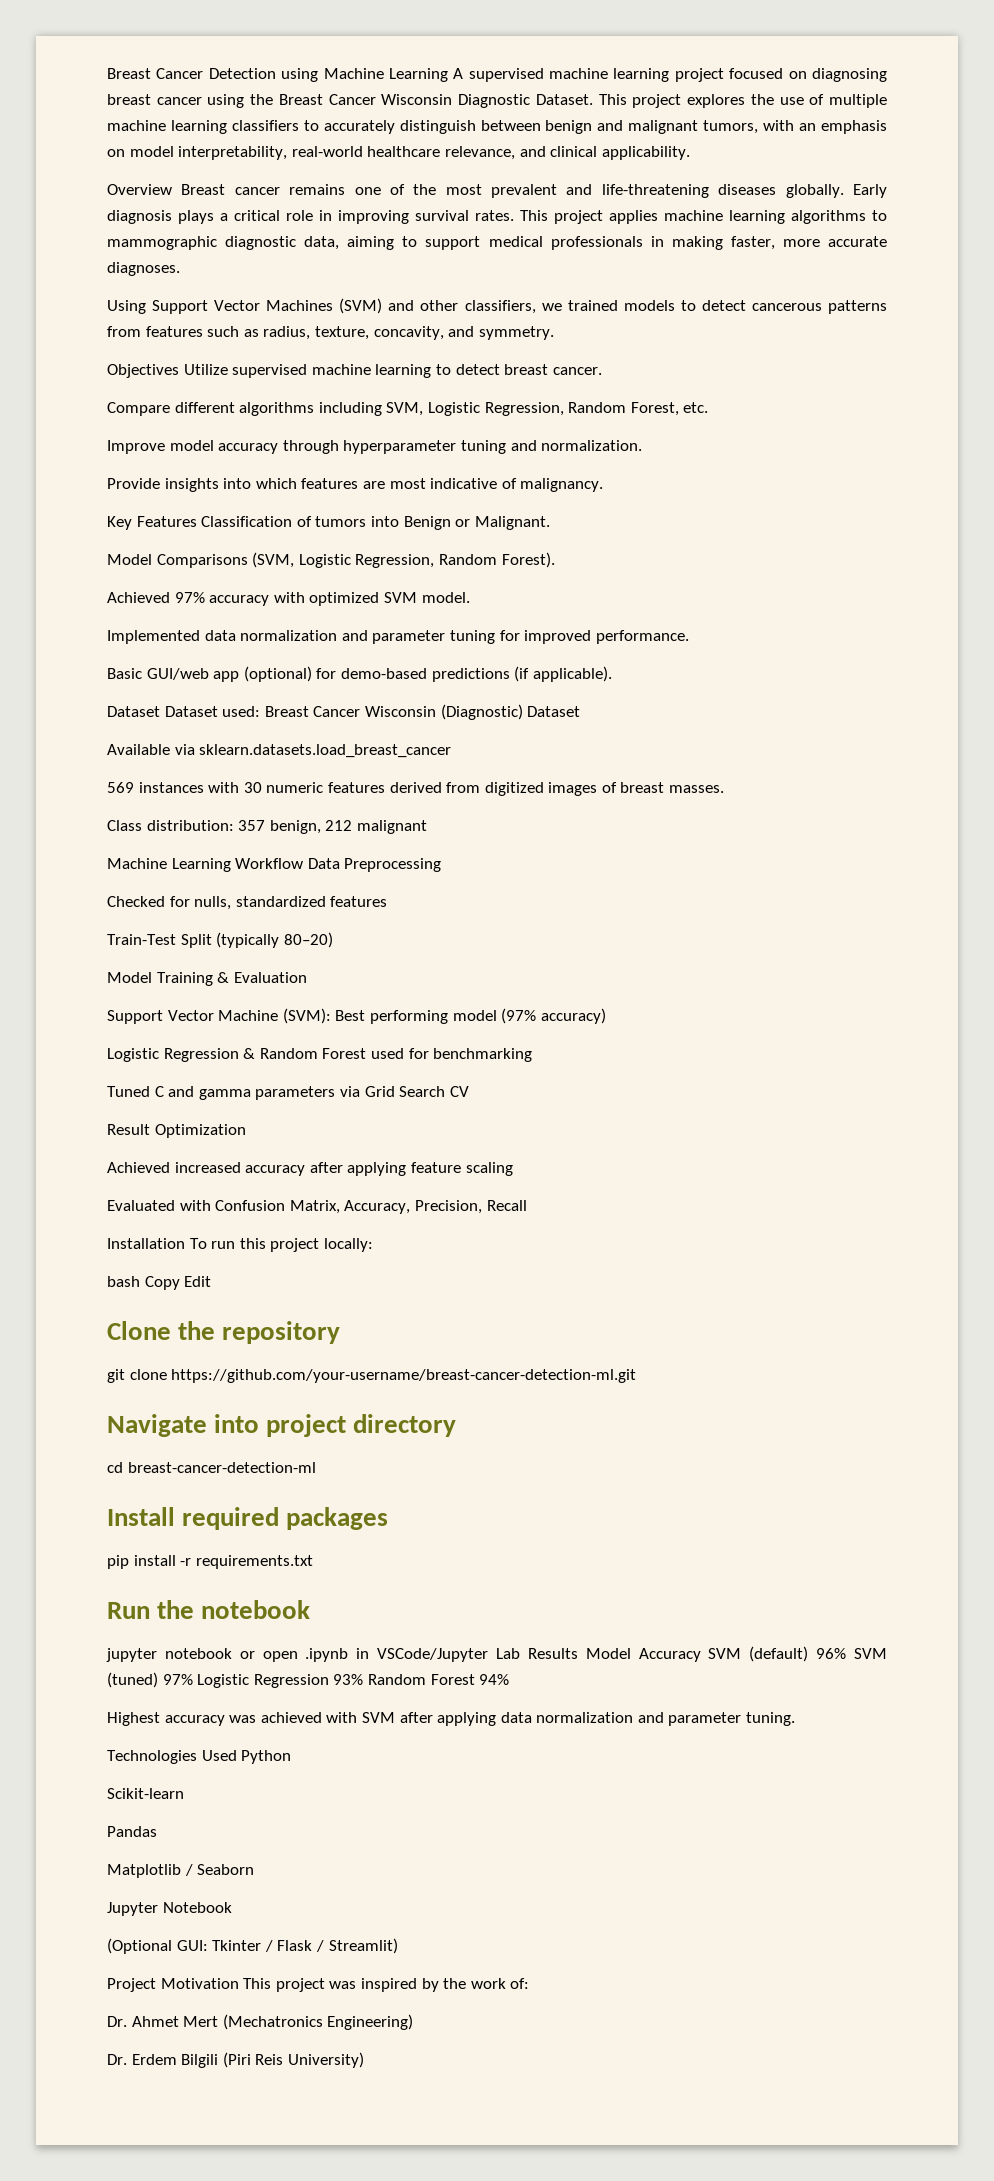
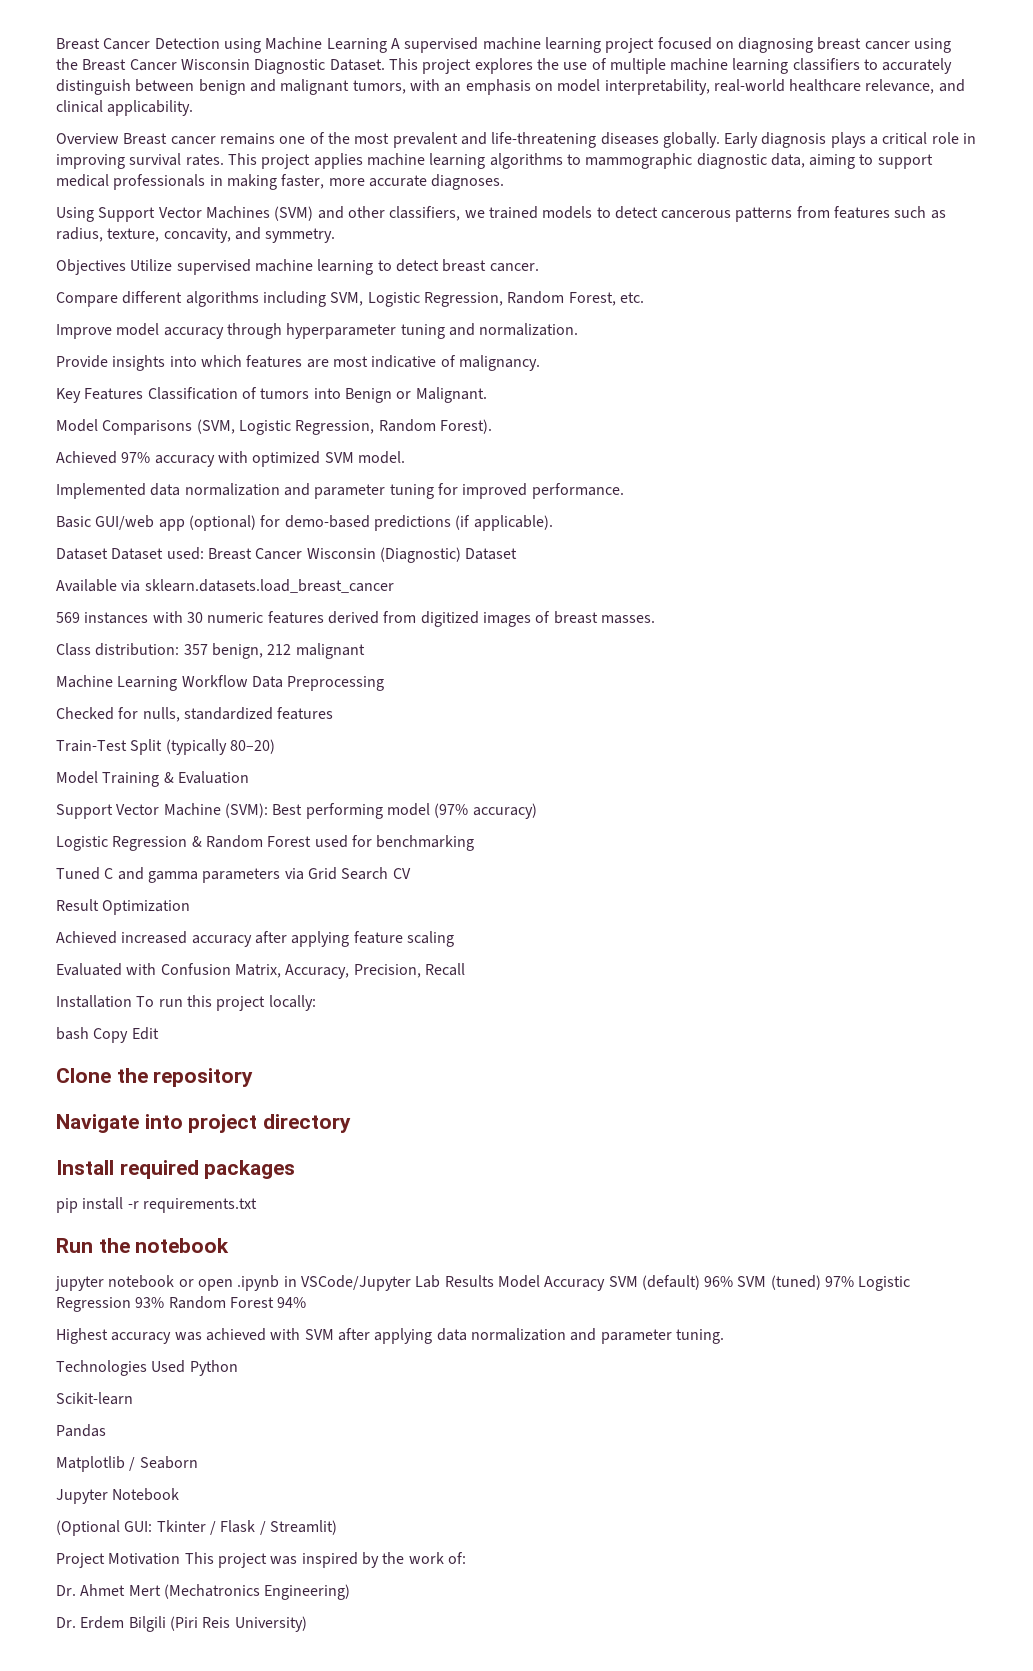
- git clone https://github.com/your-username/breast-cancer-detection-ml.git
- cd breast-cancer-detection-ml

